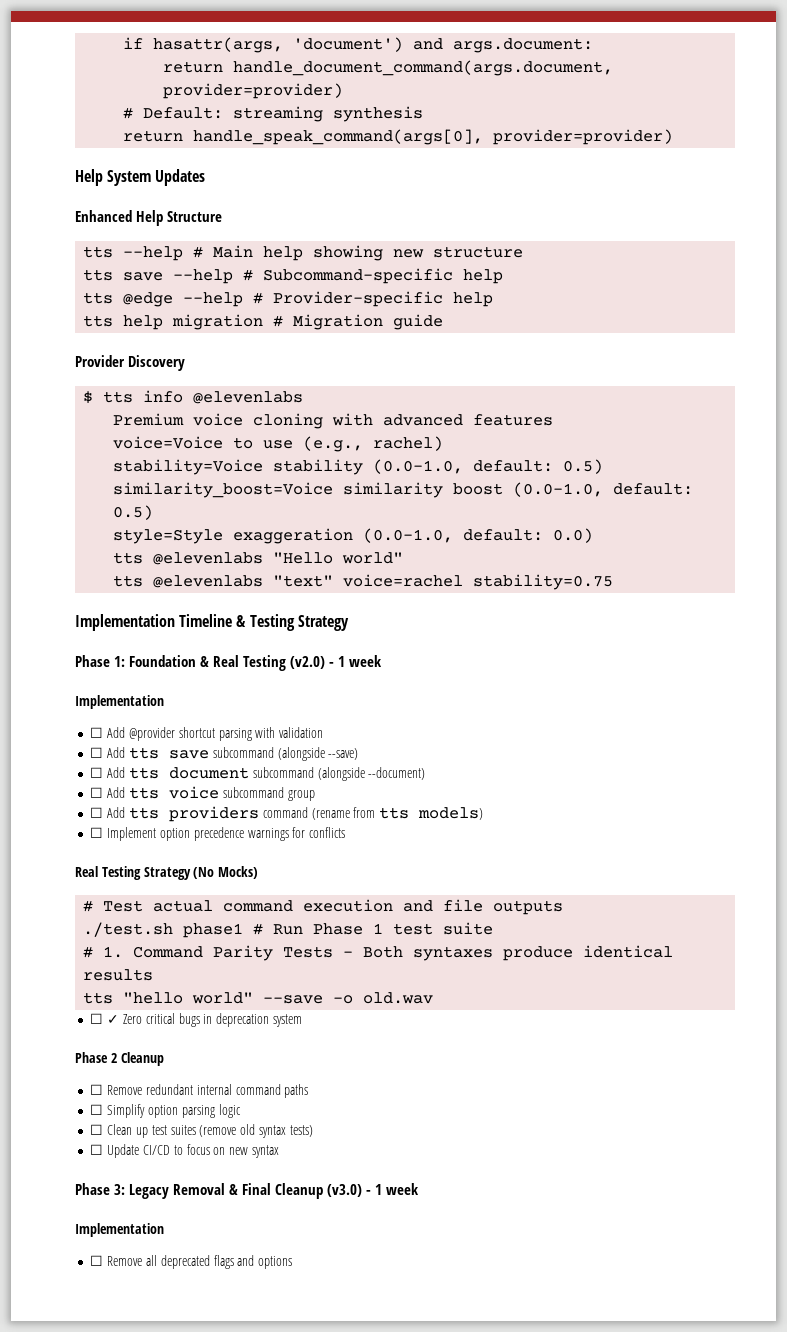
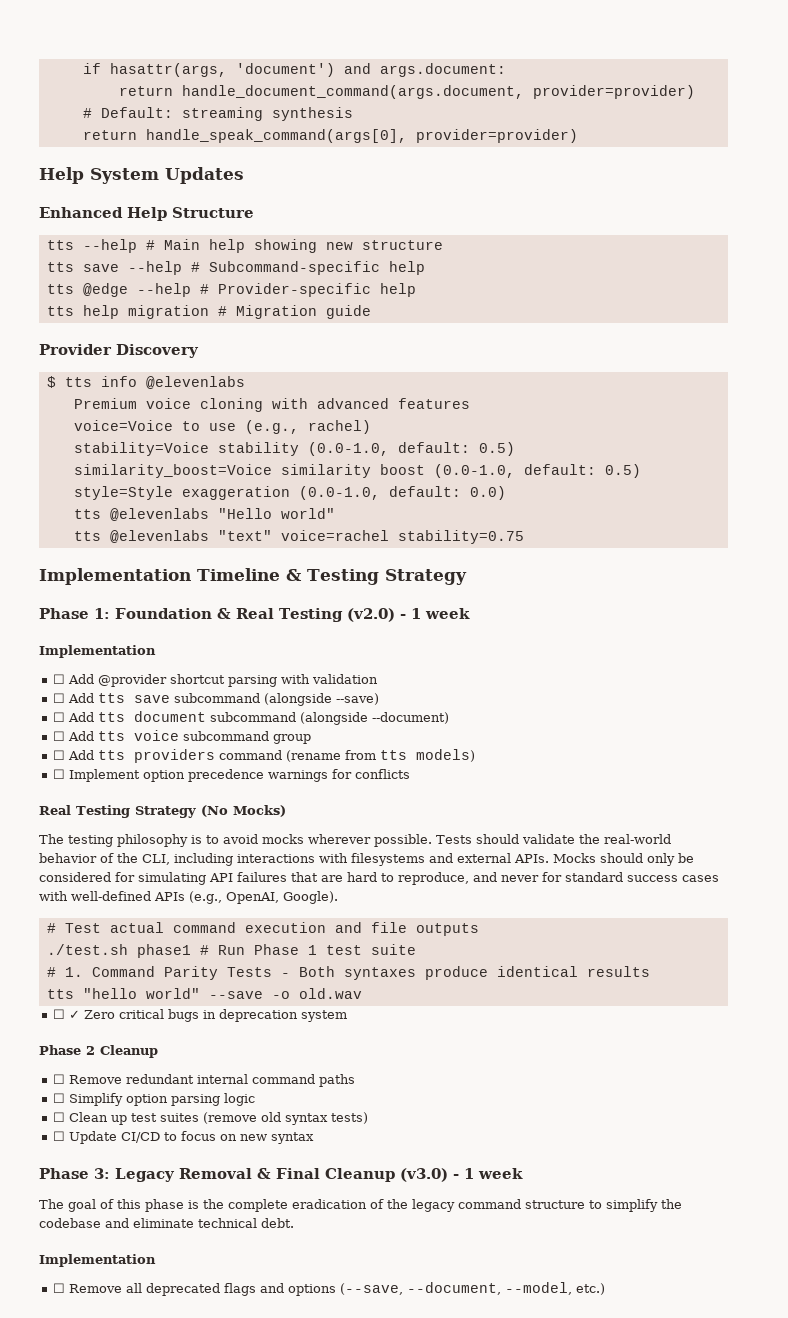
+ The testing philosophy is to avoid mocks wherever possible. Tests should validate the real-world behavior of the CLI, including interactions with filesystems and external APIs. Mocks should only be considered for simulating API failures that are hard to reproduce, and never for standard success cases with well-defined APIs (e.g., OpenAI, Google).
+ The goal of this phase is the complete eradication of the legacy command structure to simplify the codebase and eliminate technical debt.
- ☐ Remove all deprecated flags and options
+ ☐ Remove all deprecated flags and options (--save, --document, --model, etc.)

